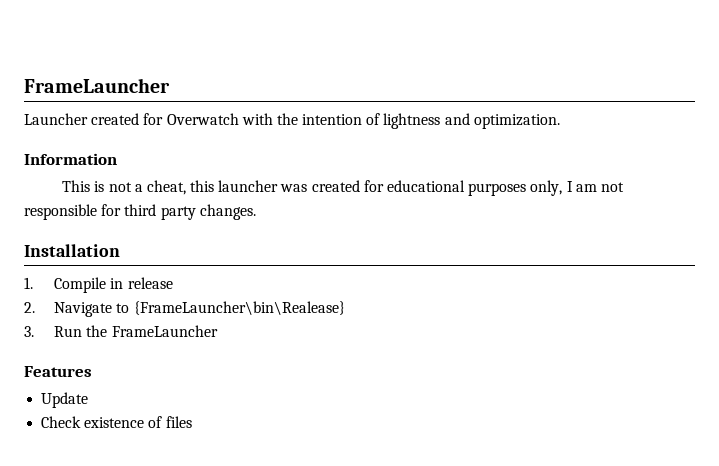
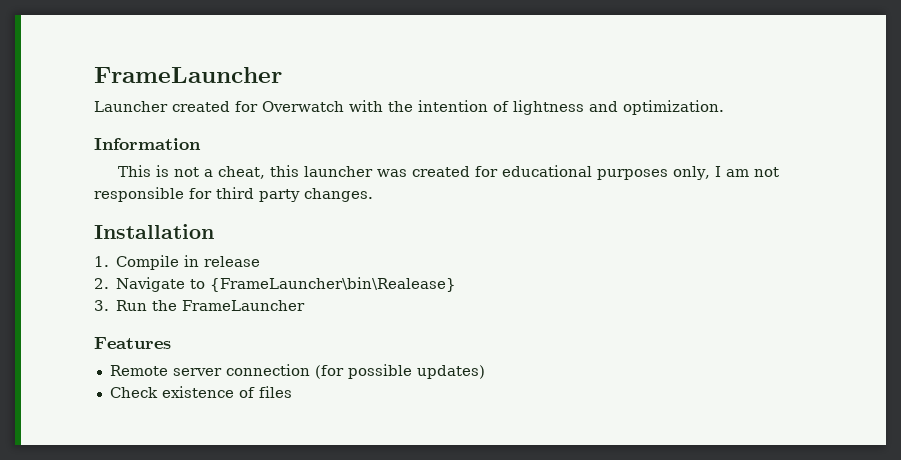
- Update
+ Remote server connection (for possible updates)

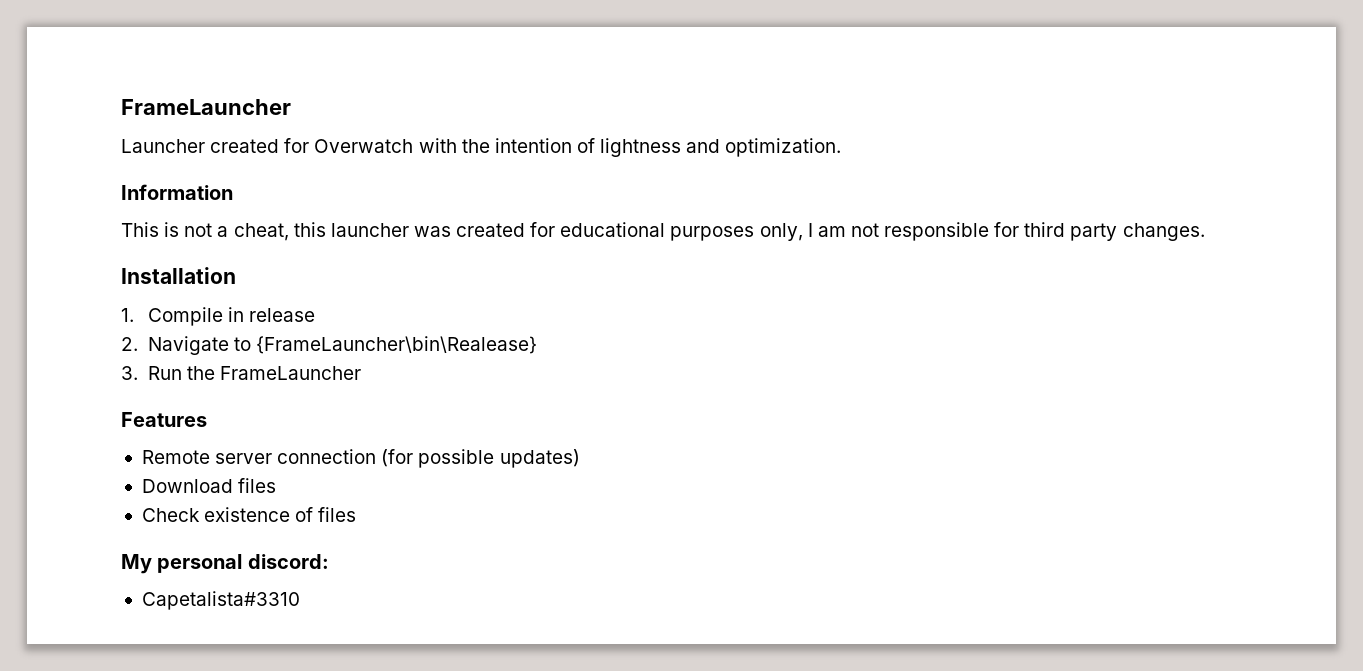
+ Download files
+ My personal discord:
+ Capetalista#3310

